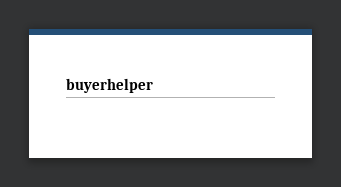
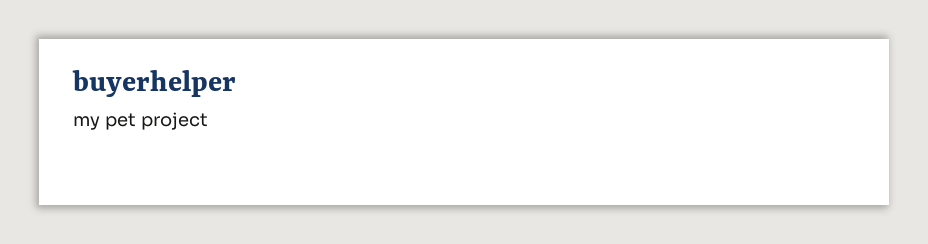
+ my pet project

